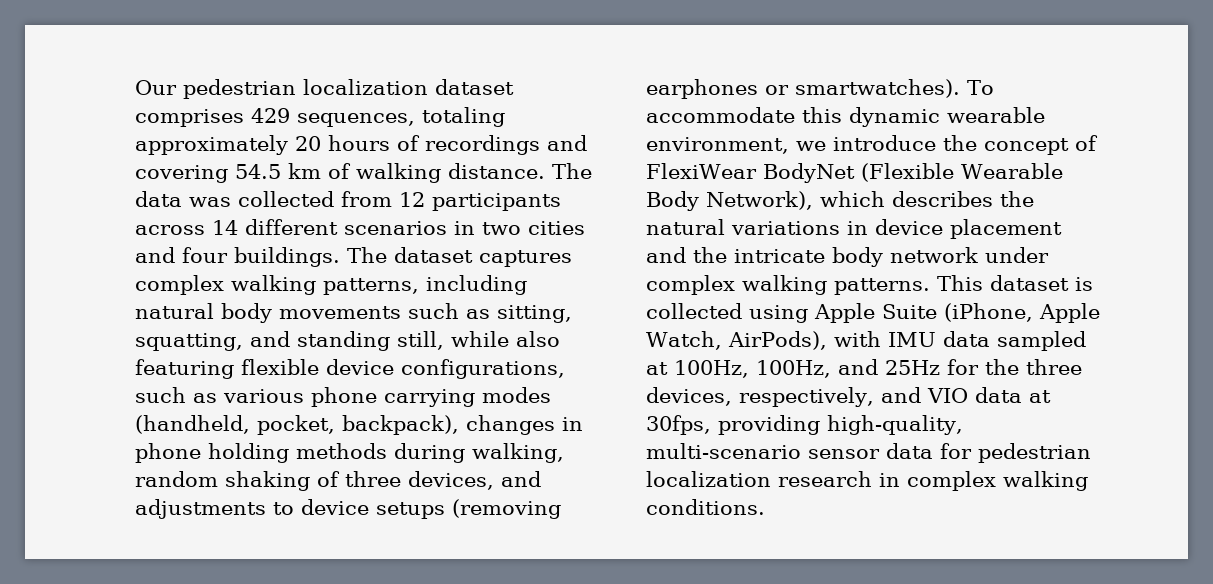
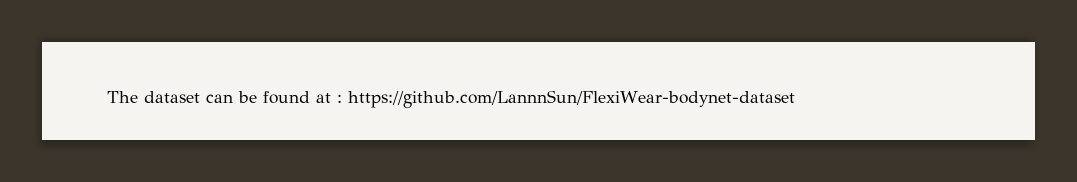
- Our pedestrian localization dataset comprises 429 sequences, totaling approximately 20 hours of recordings and covering 54.5 km of walking distance. The data was collected from 12 participants across 14 different scenarios in two cities and four buildings. The dataset captures complex walking patterns, including natural body movements such as sitting, squatting, and standing still, while also featuring flexible device configurations, such as various phone carrying modes (handheld, pocket, backpack), changes in phone holding methods during walking, random shaking of three devices, and adjustments to device setups (removing earphones or smartwatches). To accommodate this dynamic wearable environment, we introduce the concept of FlexiWear BodyNet (Flexible Wearable Body Network), which describes the natural variations in device placement and the intricate body network under complex walking patterns. This dataset is collected using Apple Suite (iPhone, Apple Watch, AirPods), with IMU data sampled at 100Hz, 100Hz, and 25Hz for the three devices, respectively, and VIO data at 30fps, providing high-quality, multi-scenario sensor data for pedestrian localization research in complex walking conditions.
+ The dataset can be found at : https://github.com/LannnSun/FlexiWear-bodynet-dataset

